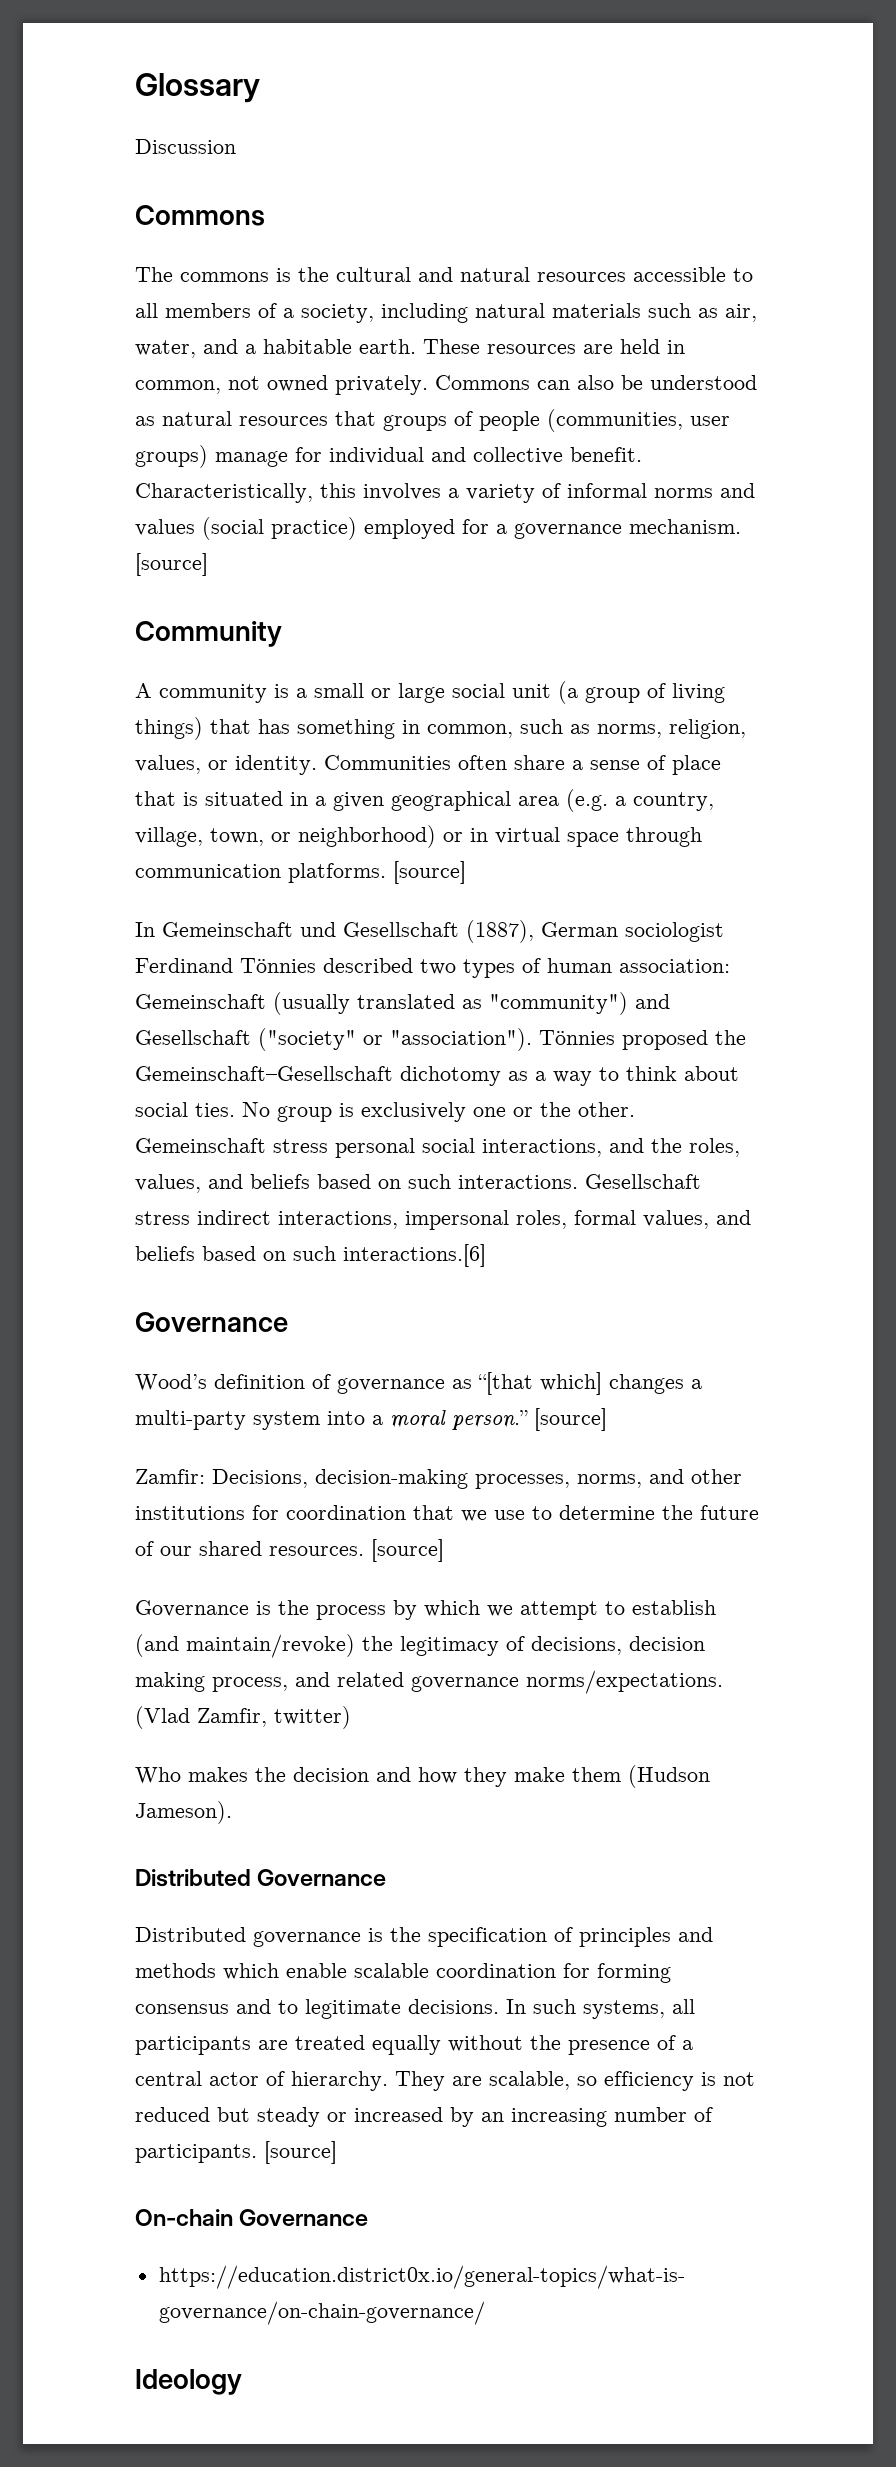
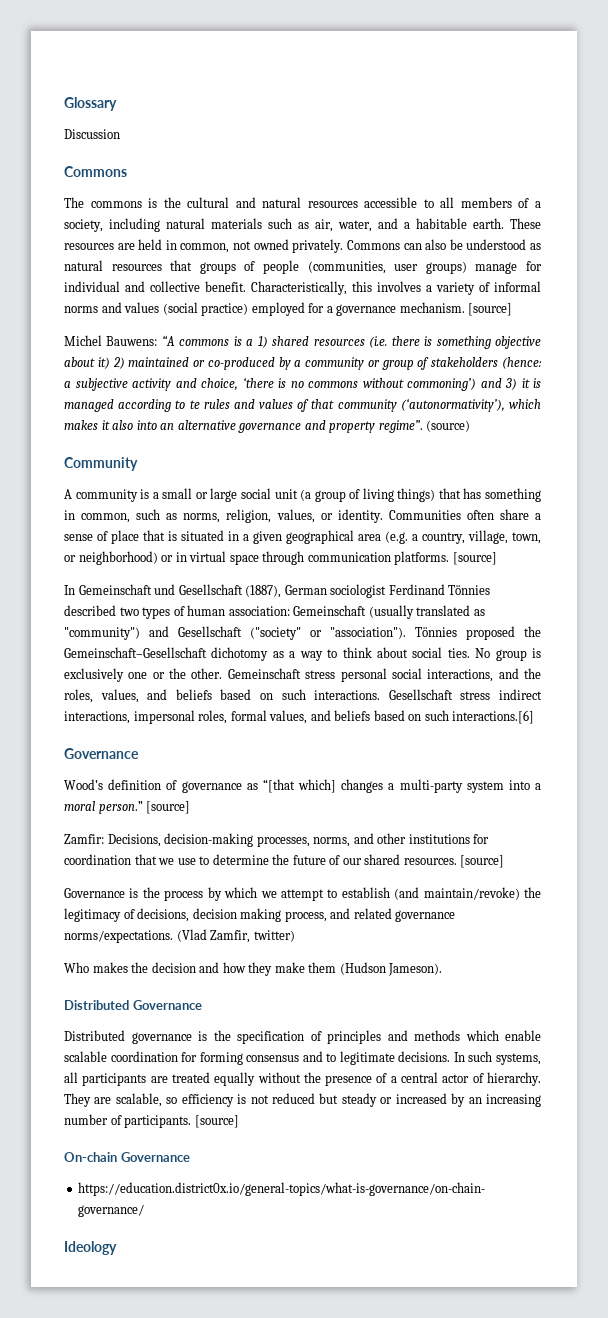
+ Michel Bauwens: “A commons is a 1) shared resources (i.e. there is something objective about it) 2) maintained or co-produced by a community or group of stakeholders (hence: a subjective activity and choice, ‘there is no commons without commoning’) and 3) it is managed according to te rules and values of that community (‘autonormativity’), which makes it also into an alternative governance and property regime”. (source)

